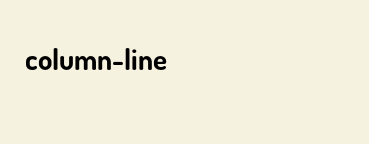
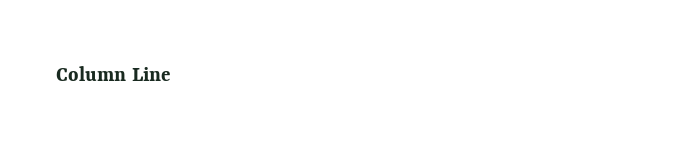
- column-line
+ Column Line

